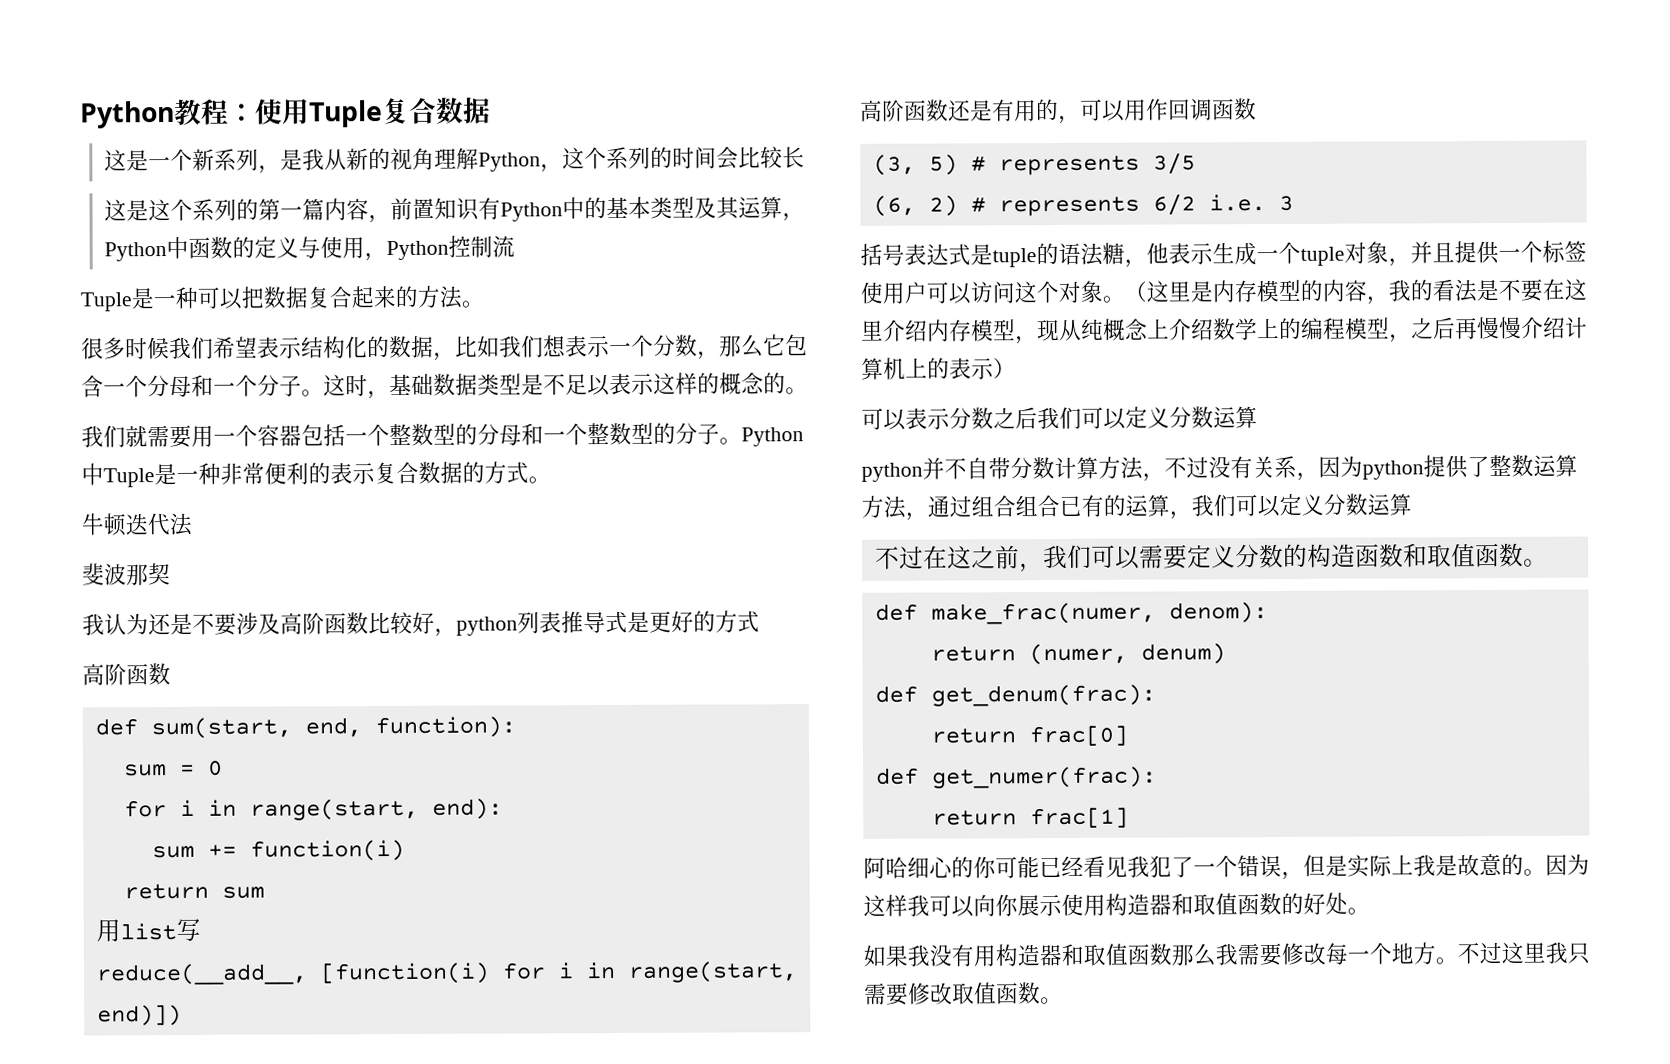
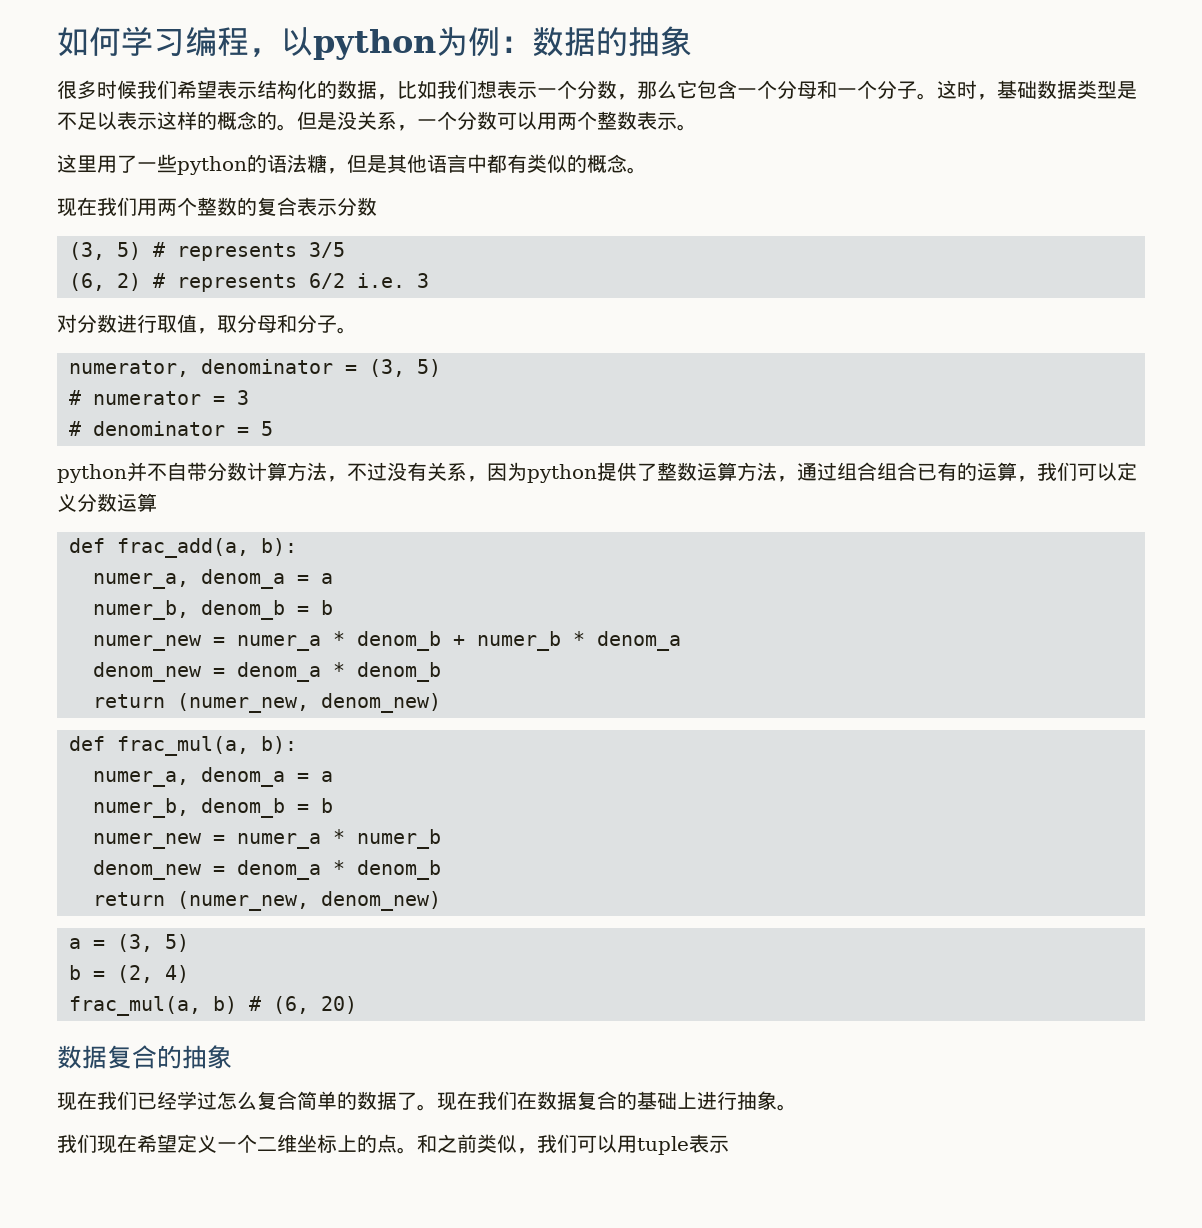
- Python教程：使用Tuple复合数据
- 这是一个新系列，是我从新的视角理解Python，这个系列的时间会比较长
- 这是这个系列的第一篇内容，前置知识有Python中的基本类型及其运算，Python中函数的定义与使用，Python控制流
- Tuple是一种可以把数据复合起来的方法。
+ 如何学习编程，以python为例：数据的抽象
- 这时，基础数据类型是不足以表示这样的概念的。
- 我们就需要用一个容器包括一个整数型的分母和一个整数型的分子。Python中Tuple是一种非常便利的表示复合数据的方式。
- 牛顿迭代法
- 斐波那契
- 我认为还是不要涉及高阶函数比较好，python列表推导式是更好的方式
- 高阶函数
- def sum(start, end, function):
- sum = 0
- for i in range(start, end):
- sum += function(i)
- return sum
- 用list写
- reduce(__add__, [function(i) for i in range(start, end)])
- 高阶函数还是有用的，可以用作回调函数
+ 这时，基础数据类型是不足以表示这样的概念的。但是没关系，一个分数可以用两个整数表示。
+ 这里用了一些python的语法糖，但是其他语言中都有类似的概念。
+ 现在我们用两个整数的复合表示分数
- 括号表达式是tuple的语法糖，他表示生成一个tuple对象，并且提供一个标签使用户可以访问这个对象。（这里是内存模型的内容，我的看法是不要在这里介绍内存模型，现从纯概念上介绍数学上的编程模型，之后再慢慢介绍计算机上的表示）
- 可以表示分数之后我们可以定义分数运算
+ 对分数进行取值，取分母和分子。
+ numerator, denominator = (3, 5)
+ # numerator = 3
+ # denominator = 5
- 不过在这之前，我们可以需要定义分数的构造函数和取值函数。
- def make_frac(numer, denom):
- return (numer, denum)
- def get_denum(frac):
- return frac[0]
- def get_numer(frac):
- return frac[1]
- 阿哈细心的你可能已经看见我犯了一个错误，但是实际上我是故意的。因为这样我可以向你展示使用构造器和取值函数的好处。
- 如果我没有用构造器和取值函数那么我需要修改每一个地方。不过这里我只需要修改取值函数。
+ def frac_add(a, b):
+ numer_a, denom_a = a
+ numer_b, denom_b = b
+ numer_new = numer_a * denom_b + numer_b * denom_a
+ denom_new = denom_a * denom_b
+ return (numer_new, denom_new)
+ def frac_mul(a, b):
+ numer_a, denom_a = a
+ numer_b, denom_b = b
+ numer_new = numer_a * numer_b
+ denom_new = denom_a * denom_b
+ return (numer_new, denom_new)
+ a = (3, 5)
+ b = (2, 4)
+ frac_mul(a, b) # (6, 20)
+ 数据复合的抽象
+ 现在我们已经学过怎么复合简单的数据了。现在我们在数据复合的基础上进行抽象。
+ 我们现在希望定义一个二维坐标上的点。和之前类似，我们可以用tuple表示

